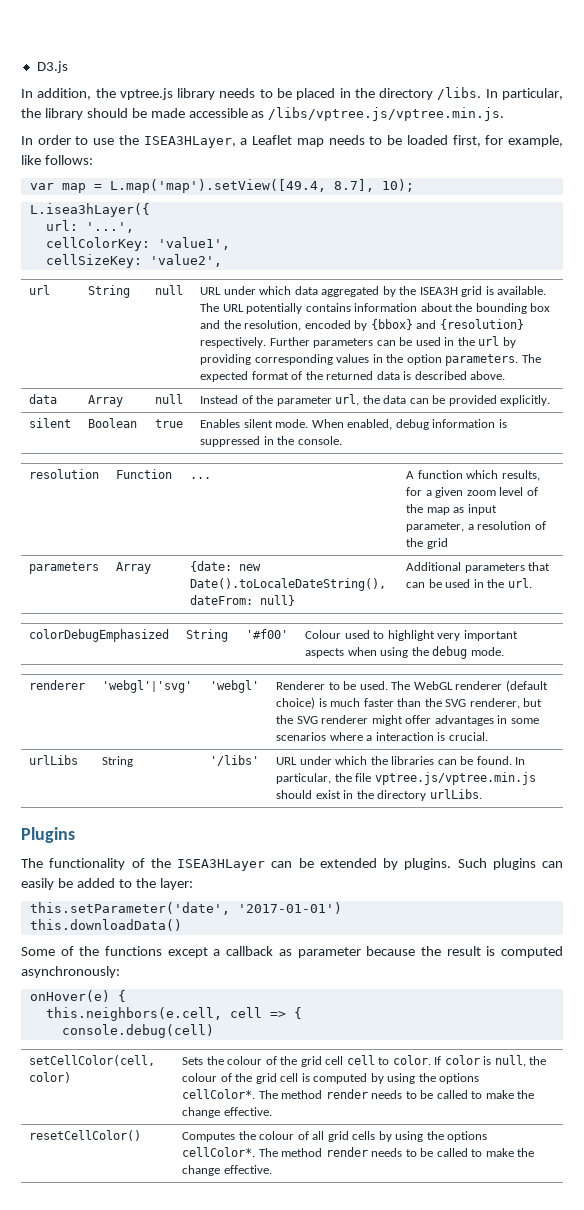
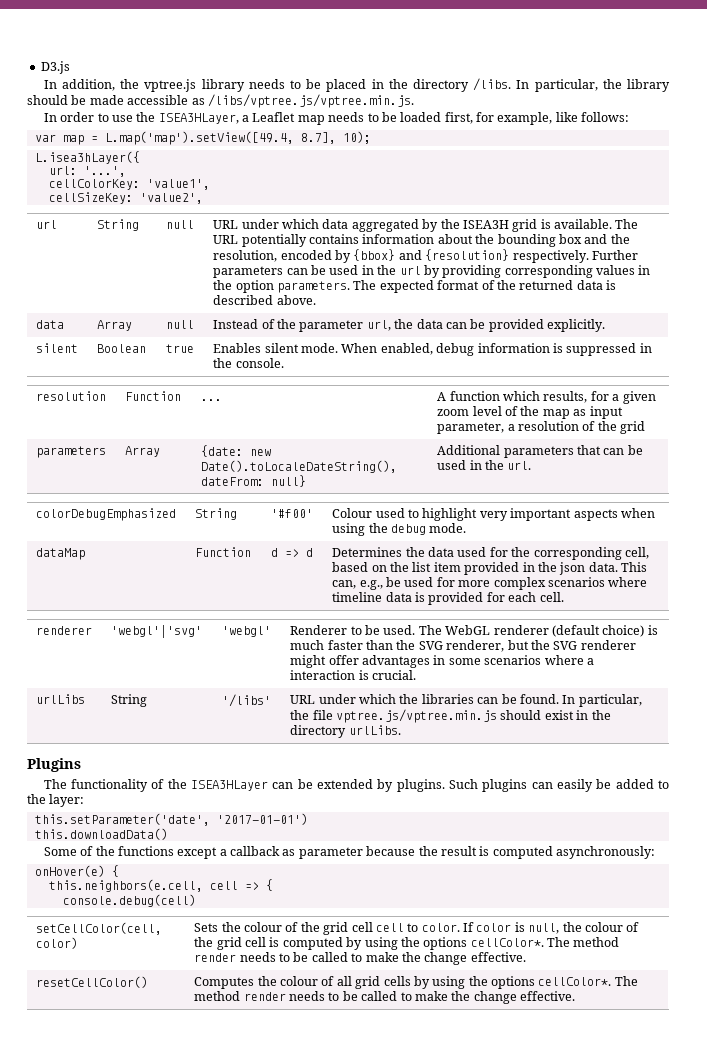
+ dataMap | Function | d => d | Determines the data used for the corresponding cell, based on the list item provided in the json data. This can, e.g., be used for more complex scenarios where timeline data is provided for each cell.

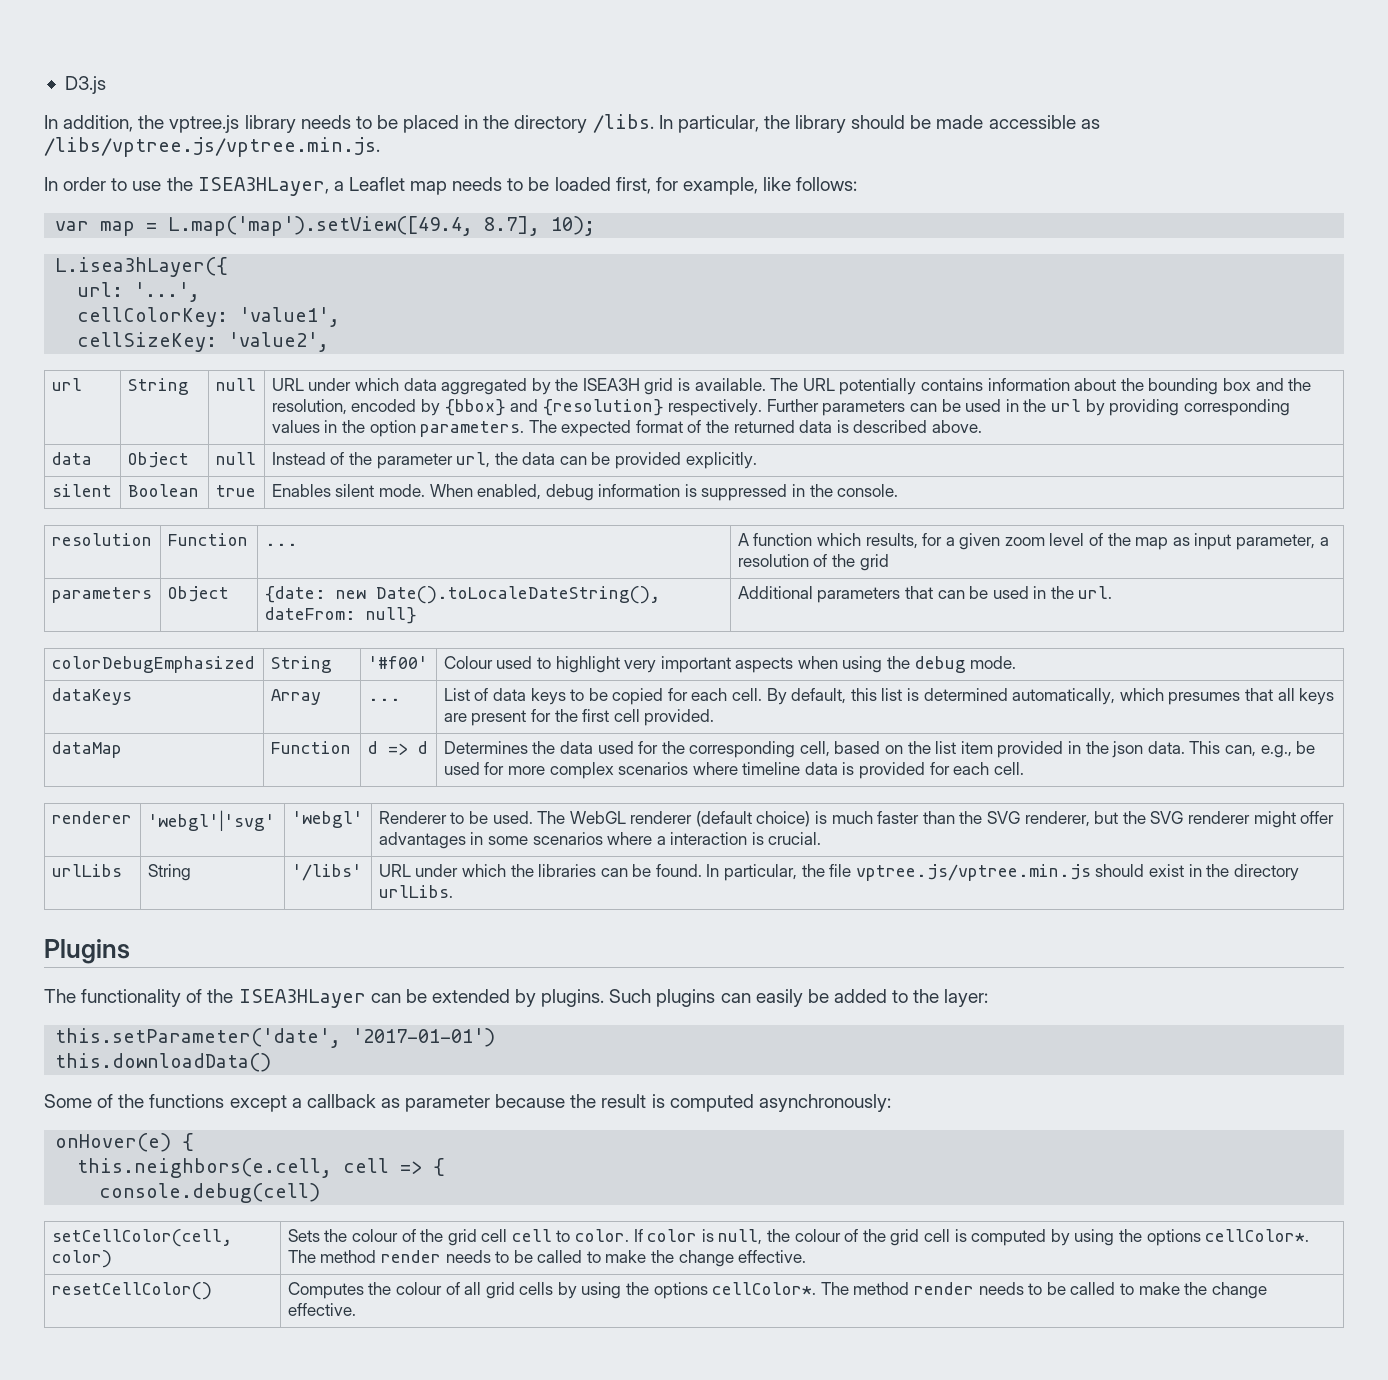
- data | Array | null | Instead of the parameter url, the data can be provided explicitly.
+ data | Object | null | Instead of the parameter url, the data can be provided explicitly.
- parameters | Array | {date: new Date().toLocaleDateString(), dateFrom: null} | Additional parameters that can be used in the url.
+ parameters | Object | {date: new Date().toLocaleDateString(), dateFrom: null} | Additional parameters that can be used in the url.
+ dataKeys | Array | ... | List of data keys to be copied for each cell. By default, this list is determined automatically, which presumes that all keys are present for the first cell provided.

